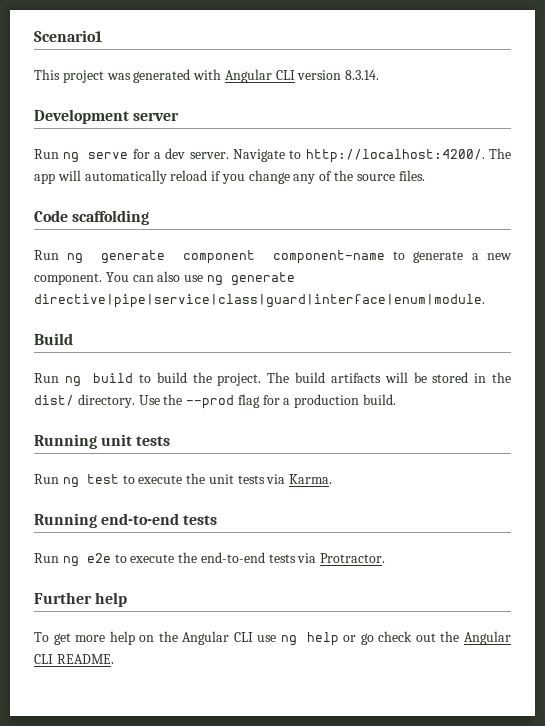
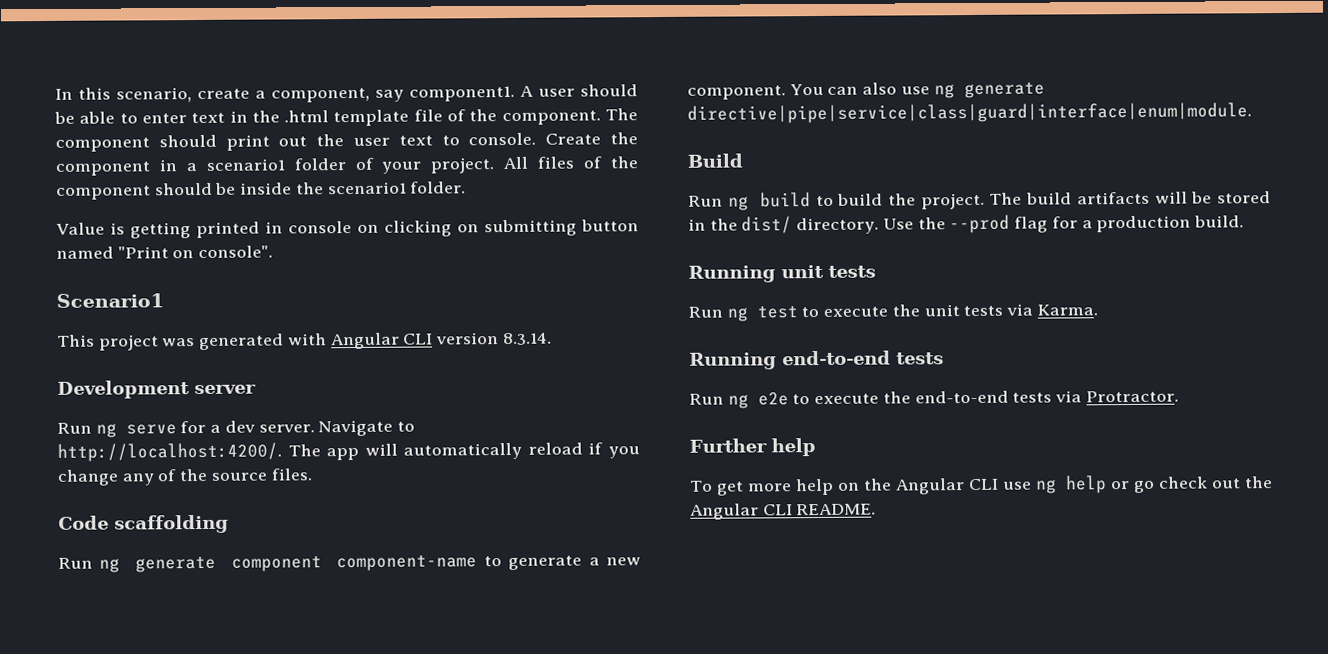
+ In this scenario, create a component, say component1. A user should be able to enter text in the .html template file of the component. The component should print out the user text to console. Create the component in a scenario1 folder of your project. All files of the component should be inside the scenario1 folder.
+ Value is getting printed in console on clicking on submitting button named "Print on console".

